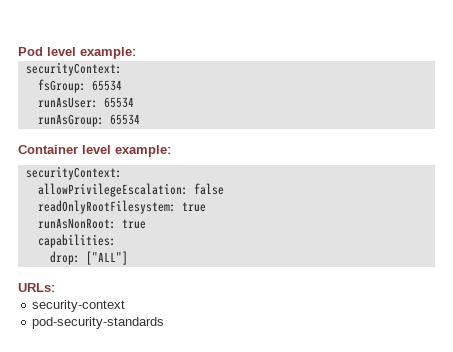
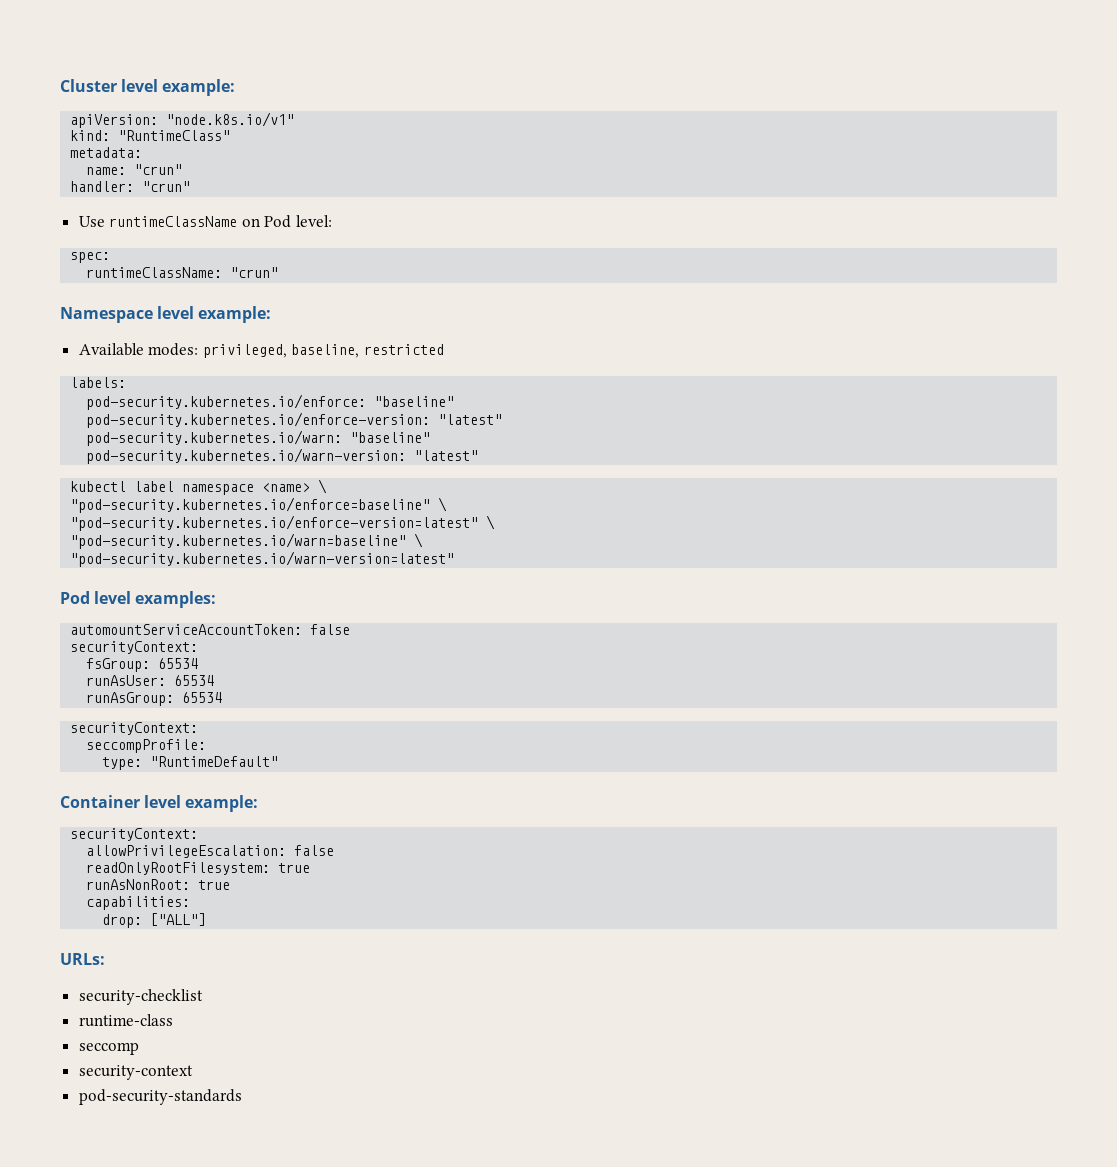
- Pod level example:
+ Cluster level example:
+ apiVersion: "node.k8s.io/v1"
+ kind: "RuntimeClass"
+ metadata:
+ name: "crun"
+ handler: "crun"
+ Use runtimeClassName on Pod level:
+ spec:
+ runtimeClassName: "crun"
+ Namespace level example:
+ Available modes: privileged, baseline, restricted
+ labels:
+ pod-security.kubernetes.io/enforce: "baseline"
+ pod-security.kubernetes.io/enforce-version: "latest"
+ pod-security.kubernetes.io/warn: "baseline"
+ pod-security.kubernetes.io/warn-version: "latest"
+ kubectl label namespace <name> \
+ "pod-security.kubernetes.io/enforce=baseline" \
+ "pod-security.kubernetes.io/enforce-version=latest" \
+ "pod-security.kubernetes.io/warn=baseline" \
+ "pod-security.kubernetes.io/warn-version=latest"
+ Pod level examples:
+ automountServiceAccountToken: false
  runAsGroup: 65534
+ securityContext:
+ seccompProfile:
+ type: "RuntimeDefault"
+ security-checklist
+ runtime-class
+ seccomp

